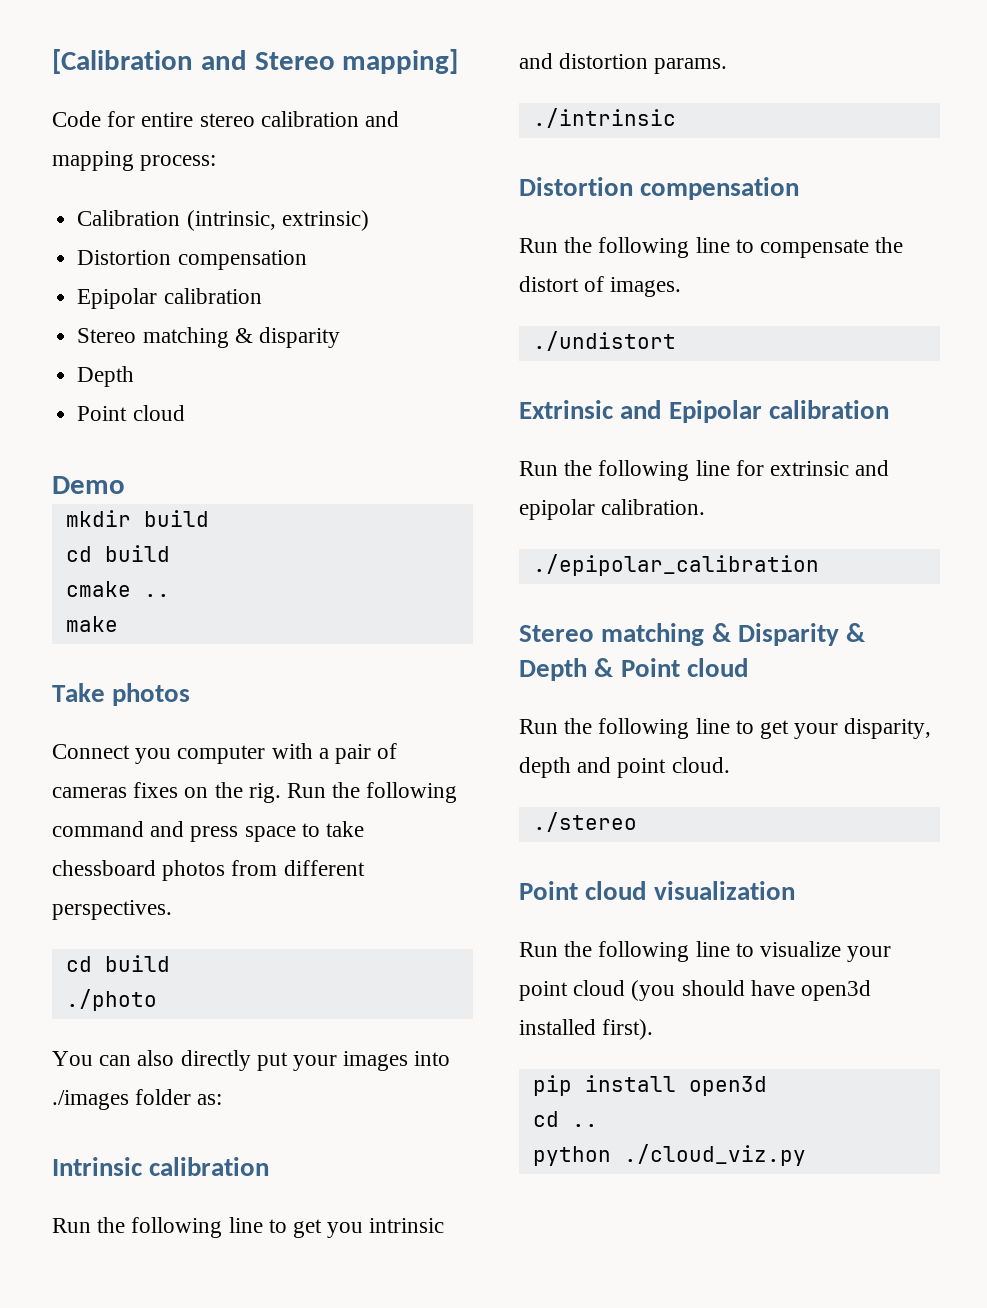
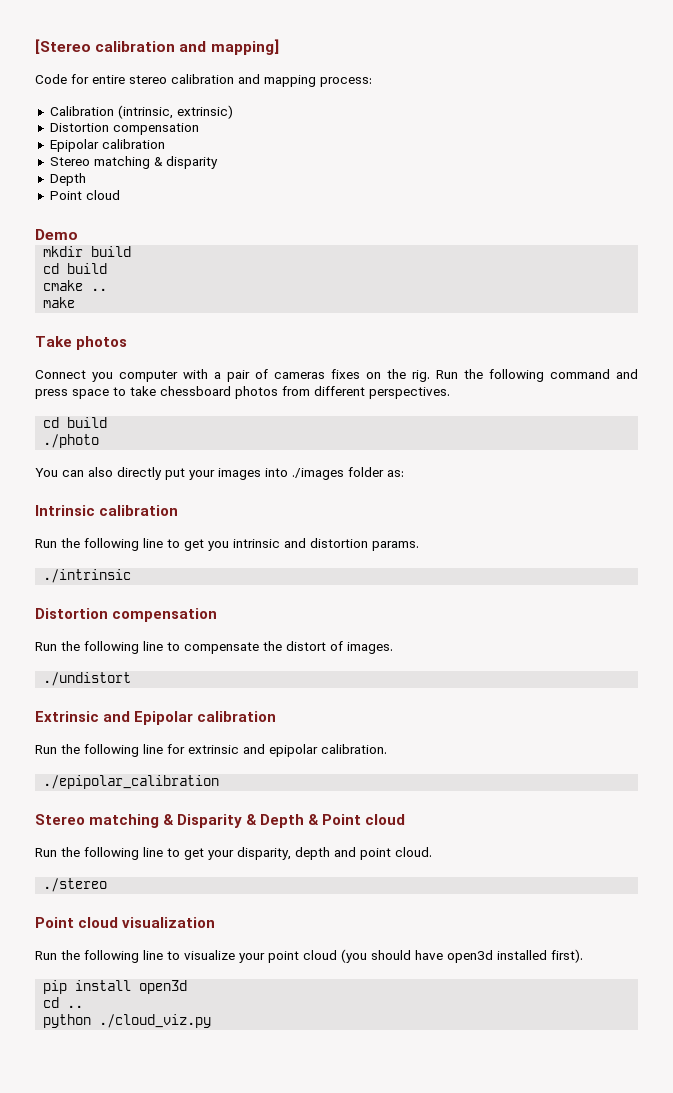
- [Calibration and Stereo mapping]
+ [Stereo calibration and mapping]

